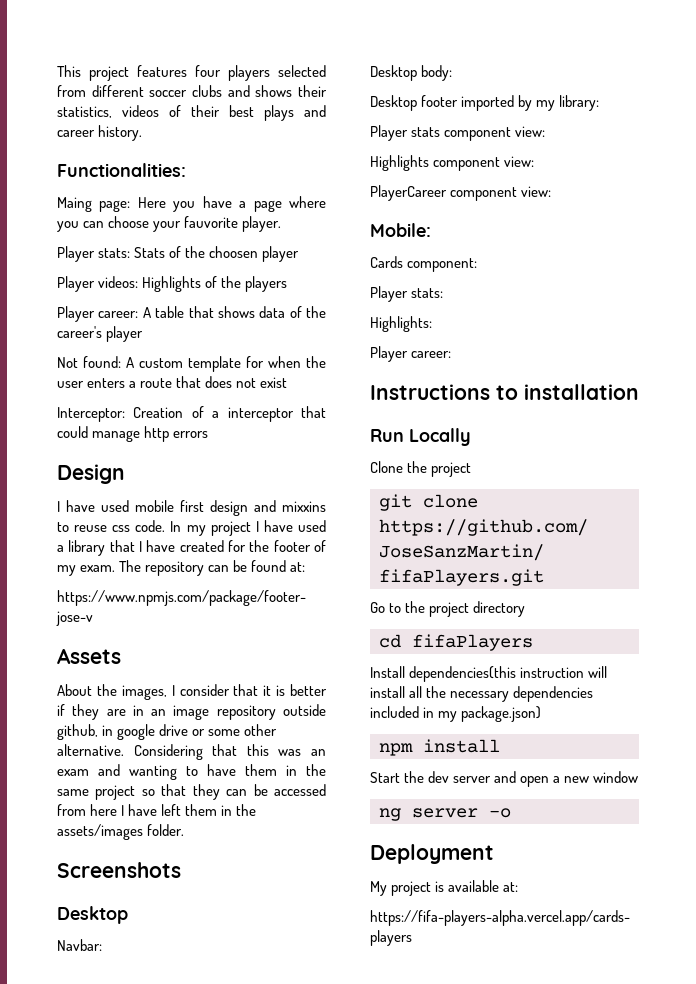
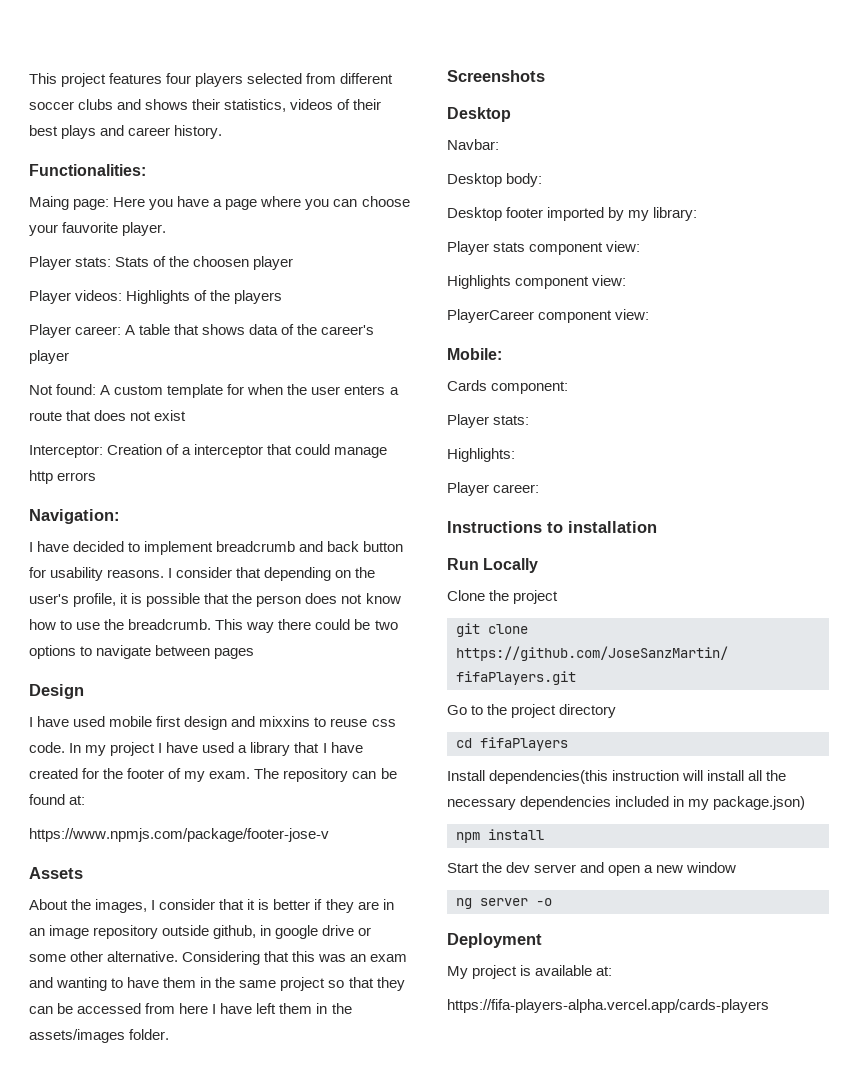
+ Navigation:
+ I have decided to implement breadcrumb and back button for usability reasons. I consider that depending on the user's profile, it is possible that the person does not know how to use the breadcrumb. This way there could be two options to navigate between pages

